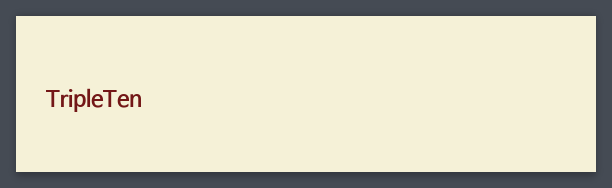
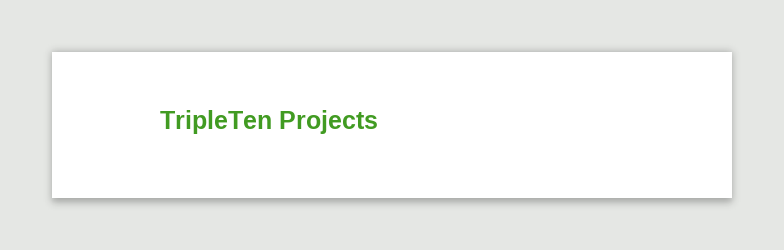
- TripleTen
+ TripleTen Projects

